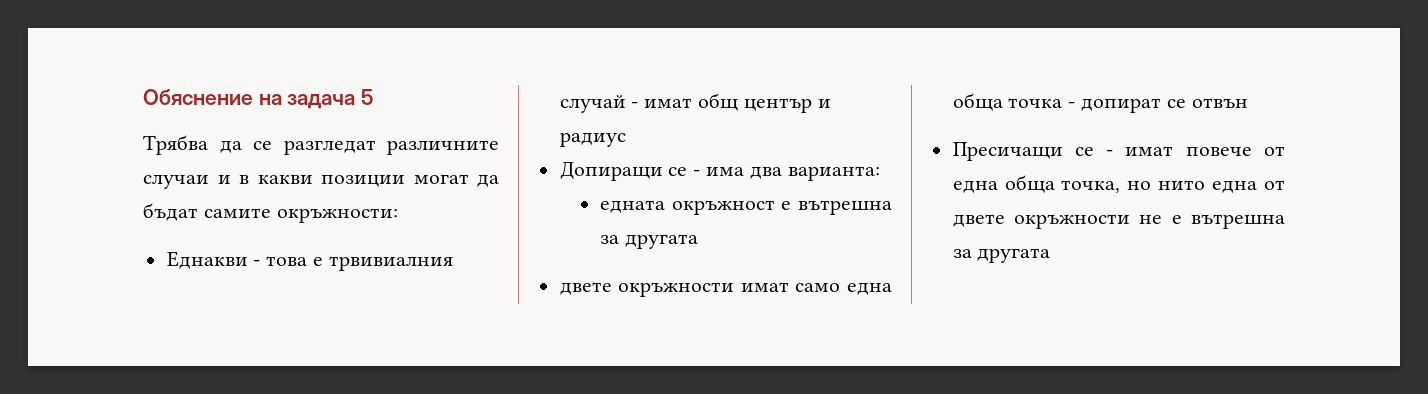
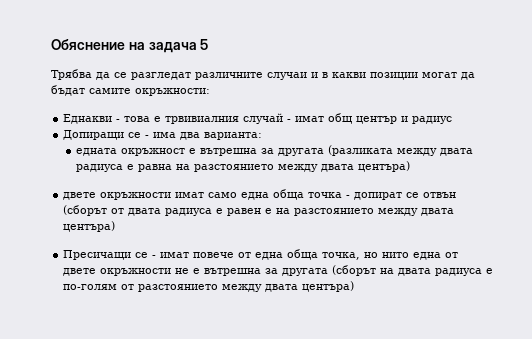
- едната окръжност е вътрешна за другата
+ едната окръжност е вътрешна за другата (разликата между двата радиуса е равна на разстоянието между двата центъра)
- двете окръжности имат само една обща точка - допират се отвън
+ двете окръжности имат само една обща точка - допират се отвън (сборът от двата радиуса е равен е на разстоянието между двата центъра)
- Пресичащи се - имат повече от една обща точка, но нито една от двете окръжности не е вътрешна за другата
+ Пресичащи се - имат повече от една обща точка, но нито една от двете окръжности не е вътрешна за другата (сборът на двата радиуса е по-голям от разстоянието между двата центъра)

